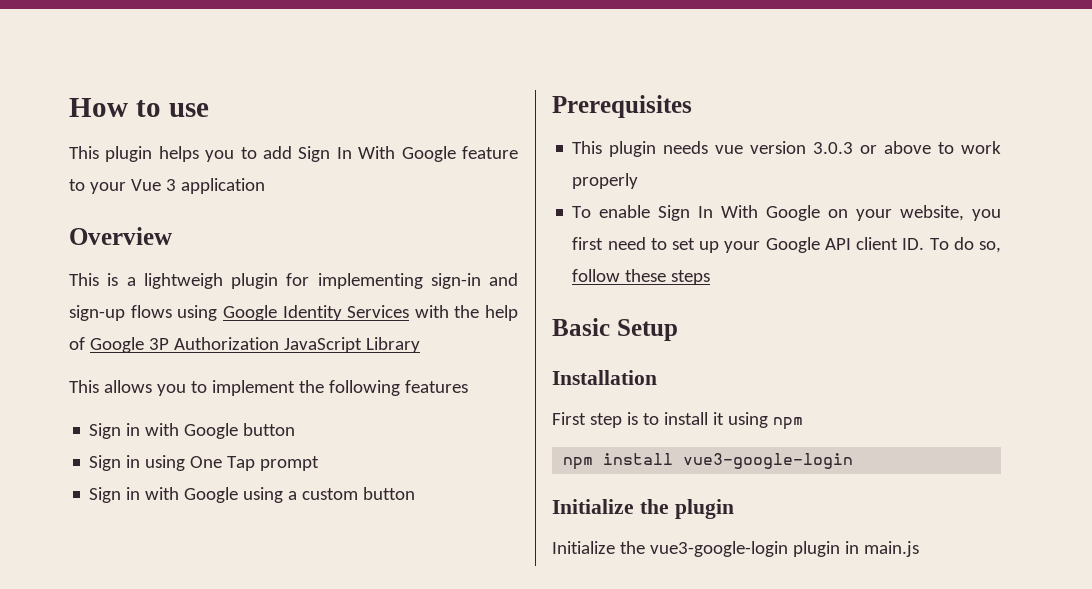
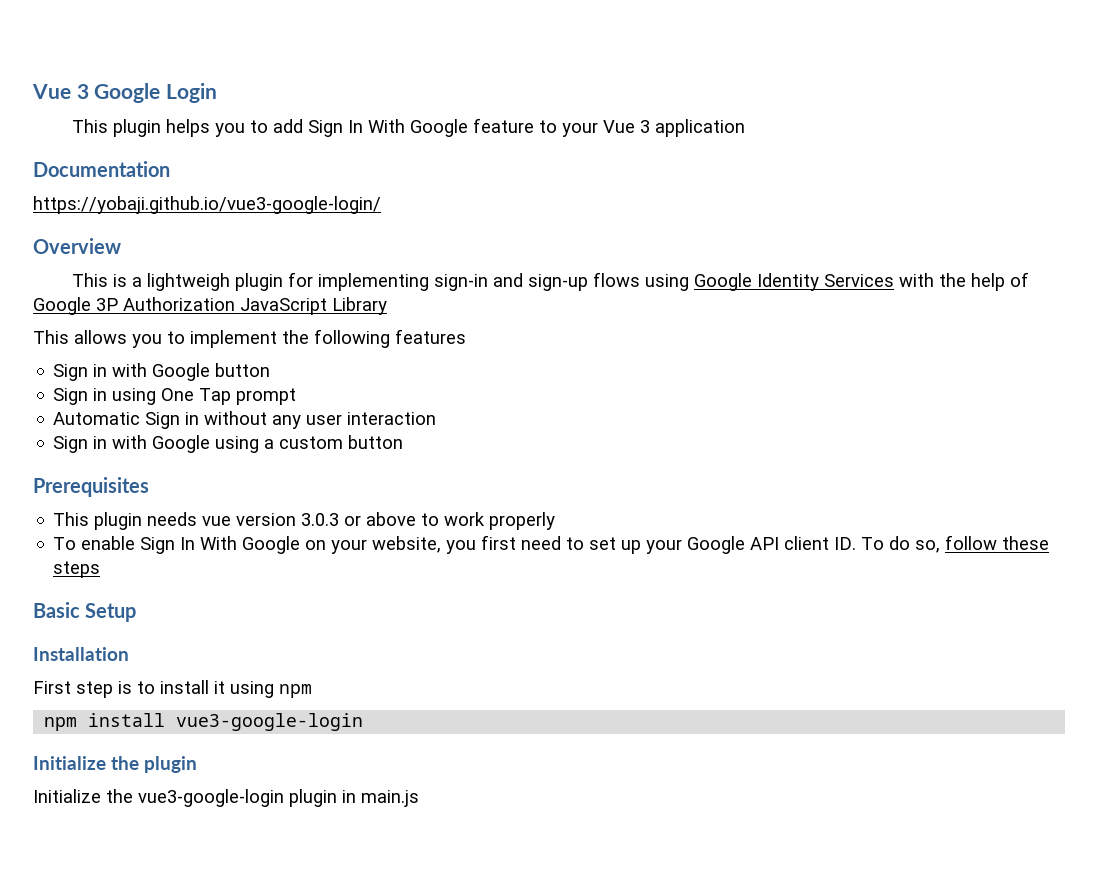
- How to use
+ Vue 3 Google Login
+ Documentation
+ https://yobaji.github.io/vue3-google-login/
+ Automatic Sign in without any user interaction

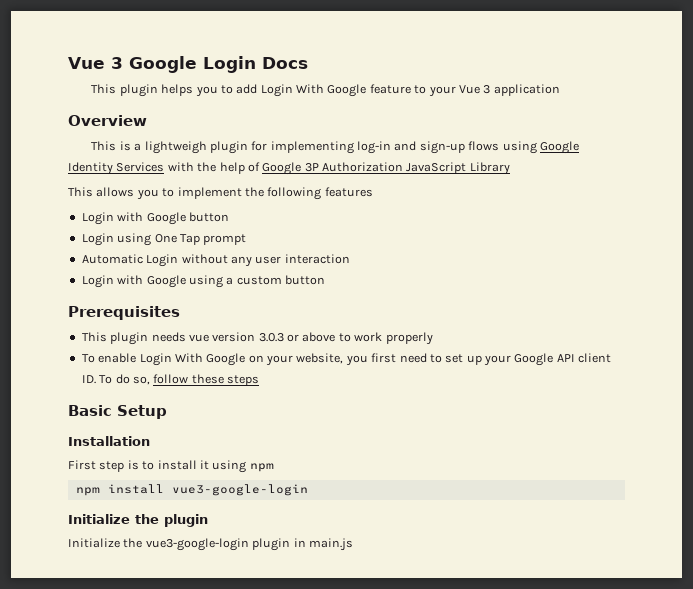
- Vue 3 Google Login
+ Vue 3 Google Login Docs
- This plugin helps you to add Sign In With Google feature to your Vue 3 application
+ This plugin helps you to add Login With Google feature to your Vue 3 application
- Documentation
- https://yobaji.github.io/vue3-google-login/
- This is a lightweigh plugin for implementing sign-in and sign-up flows using Google Identity Services with the help of Google 3P Authorization JavaScript Library
+ This is a lightweigh plugin for implementing log-in and sign-up flows using Google Identity Services with the help of Google 3P Authorization JavaScript Library
- Sign in with Google button
+ Login with Google button
- Sign in using One Tap prompt
+ Login using One Tap prompt
- Automatic Sign in without any user interaction
+ Automatic Login without any user interaction
- Sign in with Google using a custom button
+ Login with Google using a custom button
- To enable Sign In With Google on your website, you first need to set up your Google API client ID. To do so, follow these steps
+ To enable Login With Google on your website, you first need to set up your Google API client ID. To do so, follow these steps

